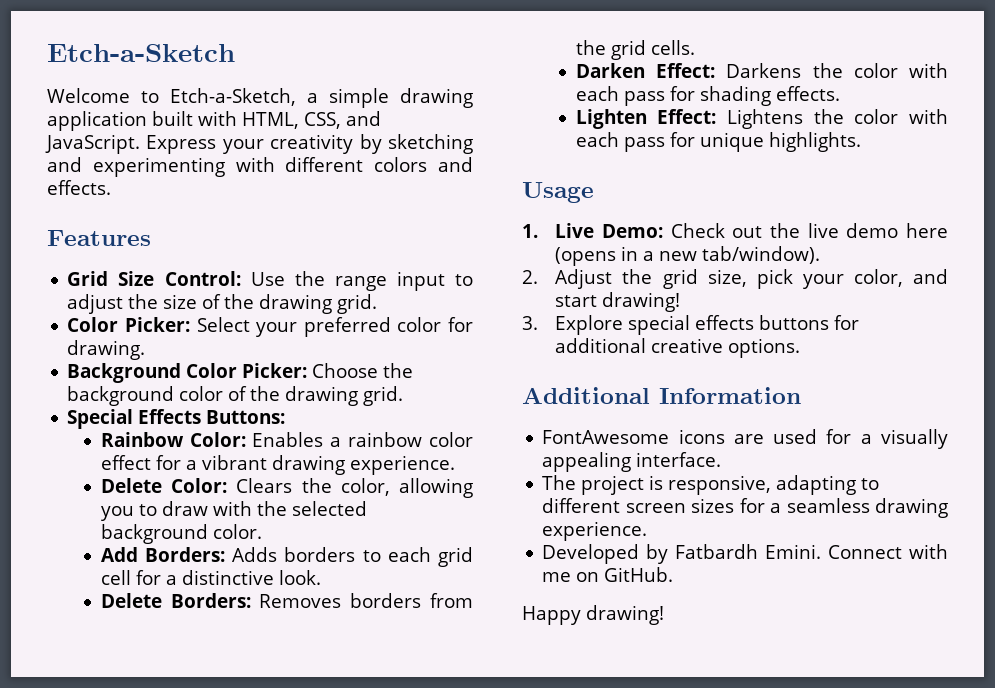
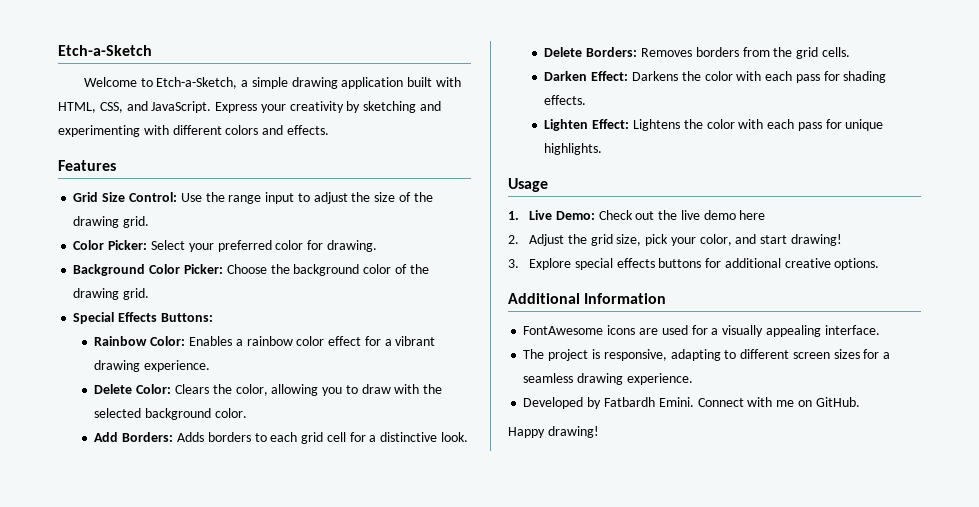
- 1. Live Demo: Check out the live demo here (opens in a new tab/window).
+ 1. Live Demo: Check out the live demo here

